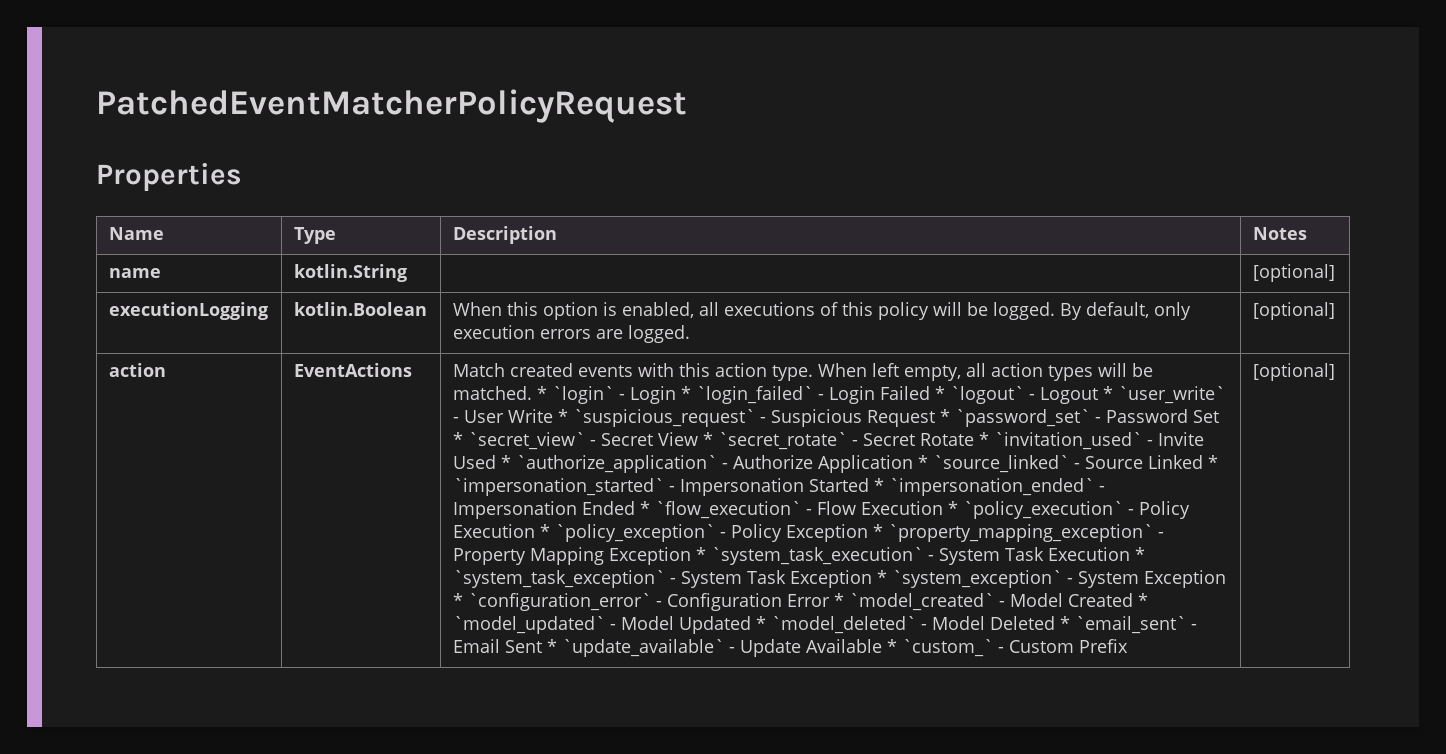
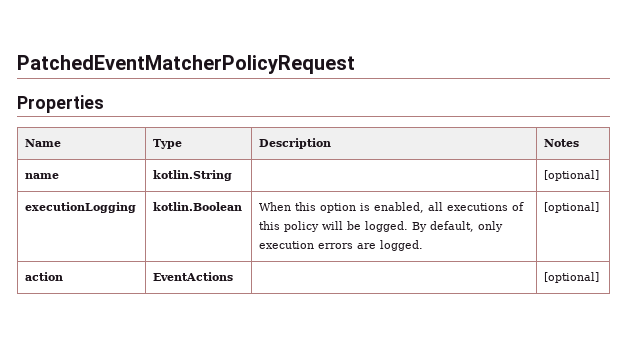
- Match created events with this action type. When left empty, all action types will be matched. * `login` - Login * `login_failed` - Login Failed * `logout` - Logout * `user_write` - User Write * `suspicious_request` - Suspicious Request * `password_set` - Password Set * `secret_view` - Secret View * `secret_rotate` - Secret Rotate * `invitation_used` - Invite Used * `authorize_application` - Authorize Application * `source_linked` - Source Linked * `impersonation_started` - Impersonation Started * `impersonation_ended` - Impersonation Ended * `flow_execution` - Flow Execution * `policy_execution` - Policy Execution * `policy_exception` - Policy Exception * `property_mapping_exception` - Property Mapping Exception * `system_task_execution` - System Task Execution * `system_task_exception` - System Task Exception * `system_exception` - System Exception * `configuration_error` - Configuration Error * `model_created` - Model Created * `model_updated` - Model Updated * `model_deleted` - Model Deleted * `email_sent` - Email Sent * `update_available` - Update Available * `custom_` - Custom Prefix

